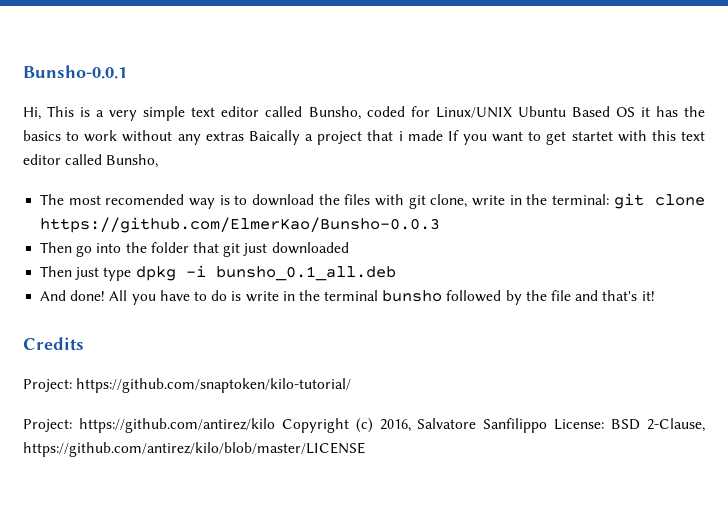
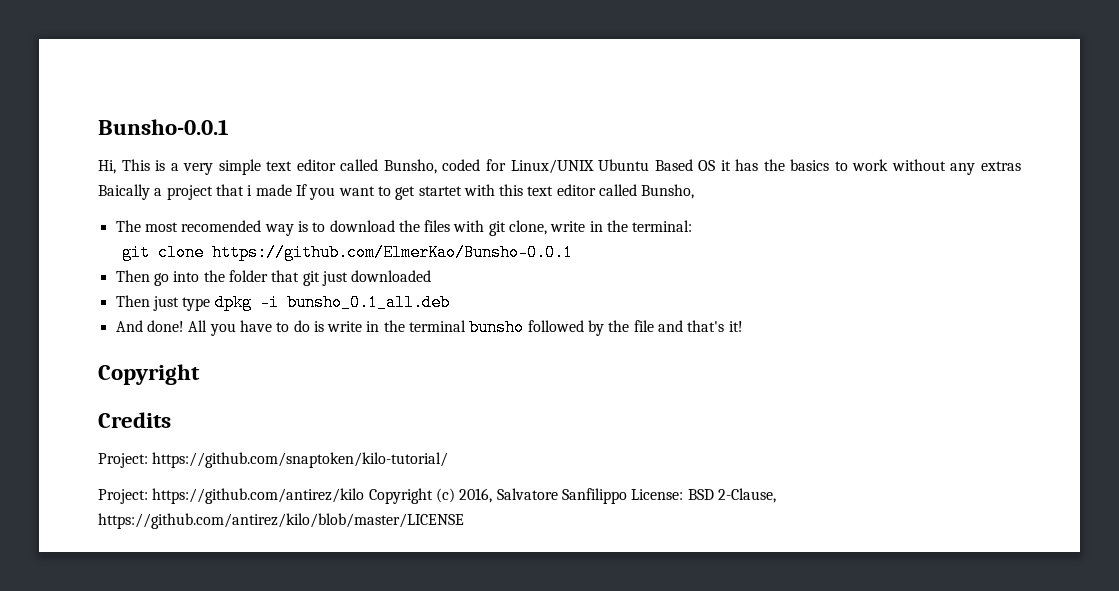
- The most recomended way is to download the files with git clone, write in the terminal: git clone https://github.com/ElmerKao/Bunsho-0.0.3
+ The most recomended way is to download the files with git clone, write in the terminal:
+ git clone https://github.com/ElmerKao/Bunsho-0.0.1
  All you have to do is write in the terminal bunsho followed by the file and that's it!
+ Copyright

